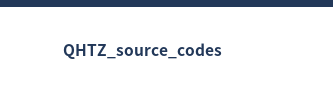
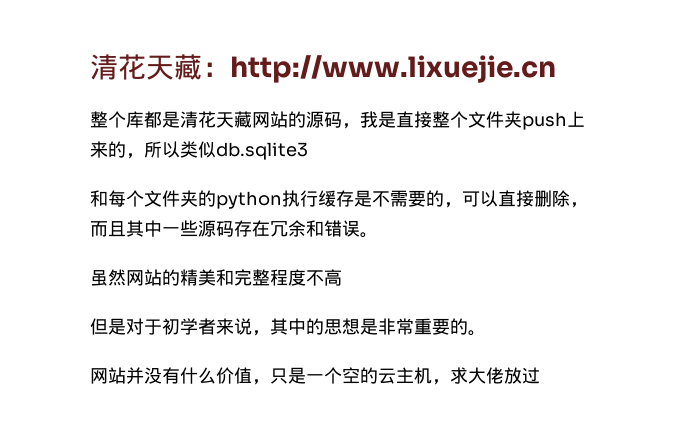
- QHTZ_source_codes
+ 清花天藏：http://www.lixuejie.cn
+ 整个库都是清花天藏网站的源码，我是直接整个文件夹push上来的，所以类似db.sqlite3
+ 和每个文件夹的python执行缓存是不需要的，可以直接删除，而且其中一些源码存在冗余和错误。
+ 虽然网站的精美和完整程度不高
+ 但是对于初学者来说，其中的思想是非常重要的。
+ 网站并没有什么价值，只是一个空的云主机，求大佬放过

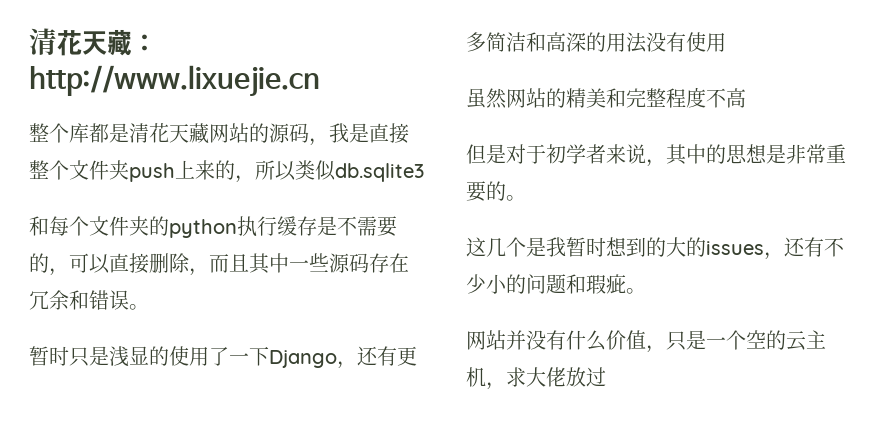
+ 暂时只是浅显的使用了一下Django，还有更多简洁和高深的用法没有使用
+ 这几个是我暂时想到的大的issues，还有不少小的问题和瑕疵。

